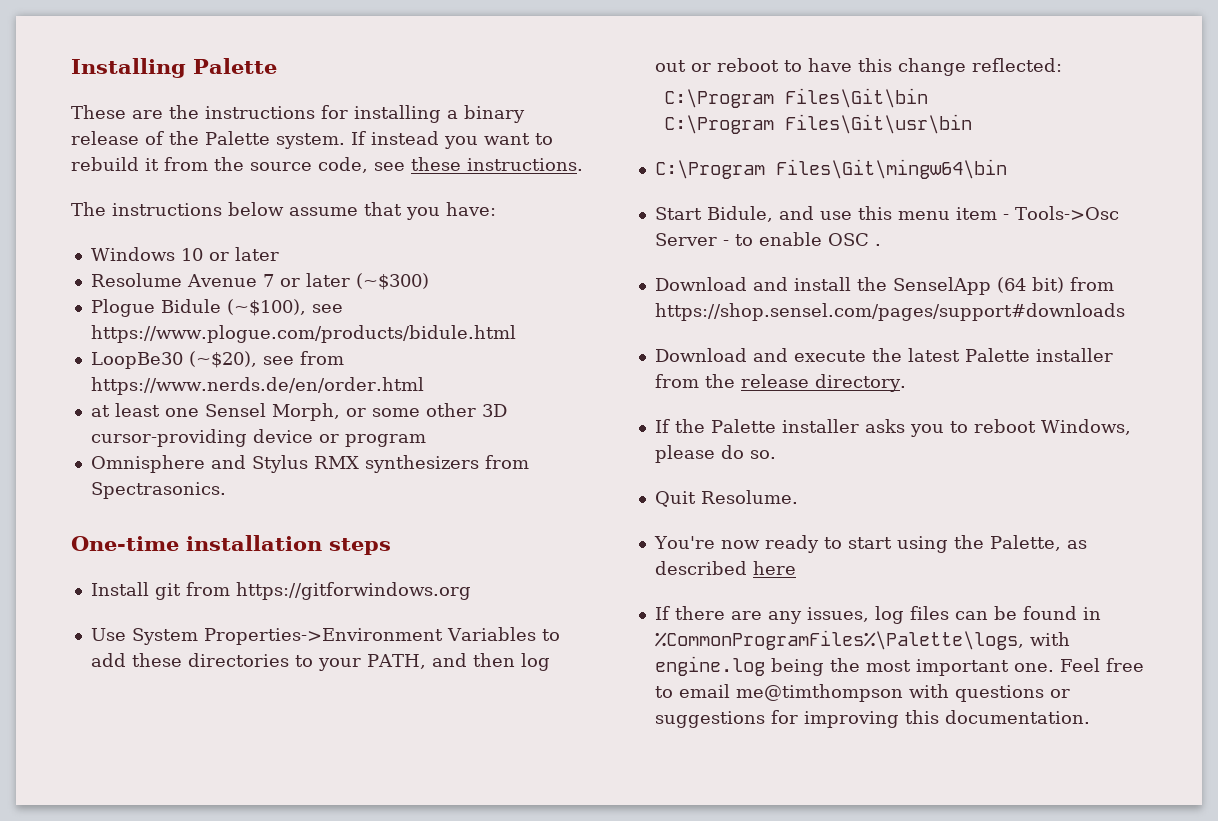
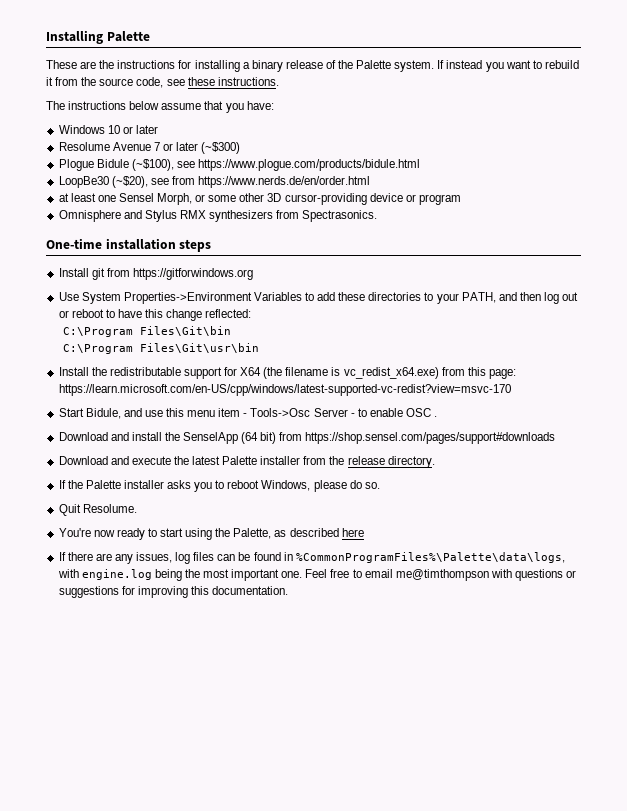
- C:\Program Files\Git\mingw64\bin
+ Install the redistributable support for X64 (the filename is vc_redist_x64.exe) from this page: https://learn.microsoft.com/en-US/cpp/windows/latest-supported-vc-redist?view=msvc-170
- If there are any issues, log files can be found in %CommonProgramFiles%\Palette\logs, with engine.log being the most important one.
+ If there are any issues, log files can be found in %CommonProgramFiles%\Palette\data\logs, with engine.log being the most important one.

